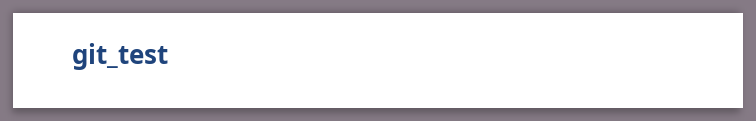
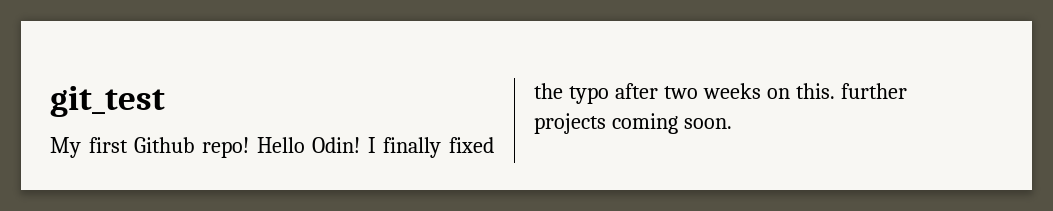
+ My first Github repo! Hello Odin! I finally fixed the typo after two weeks on this. further projects coming soon.

